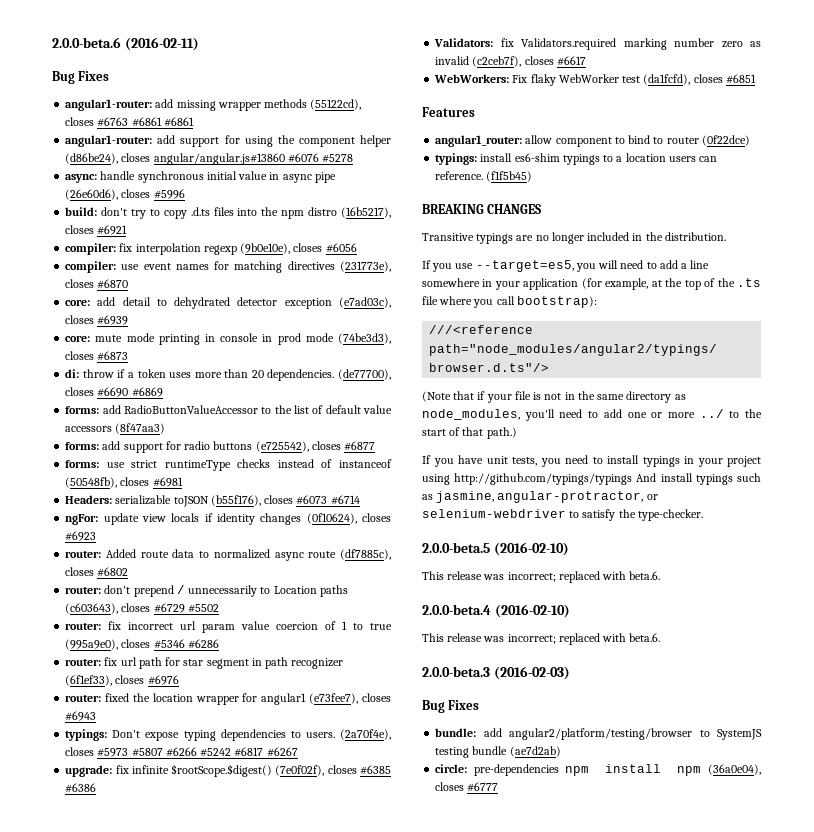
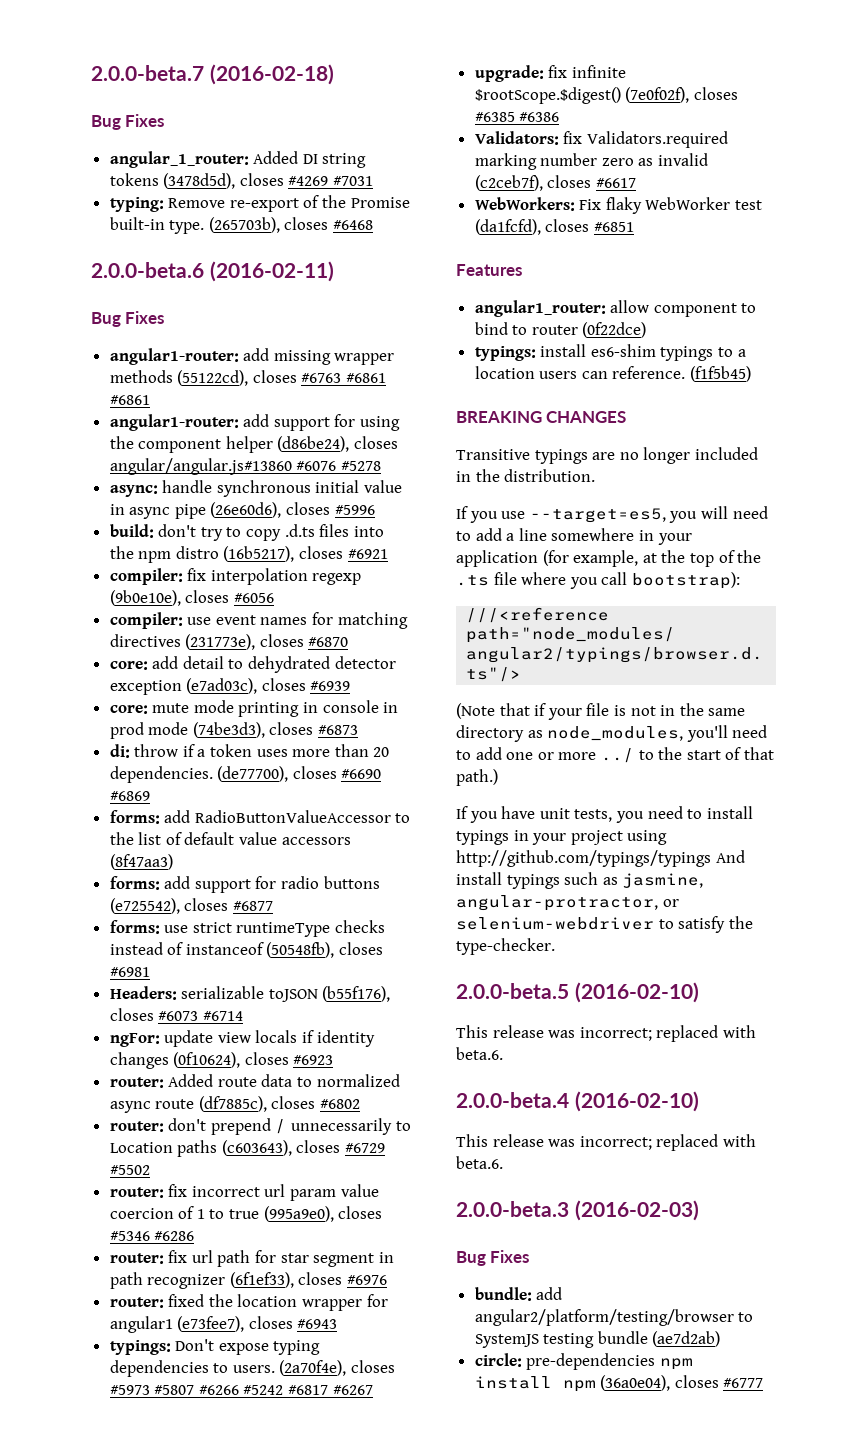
+ 2.0.0-beta.7 (2016-02-18)
+ Bug Fixes
+ angular_1_router: Added DI string tokens (3478d5d), closes #4269 #7031
+ typing: Remove re-export of the Promise built-in type. (265703b), closes #6468

